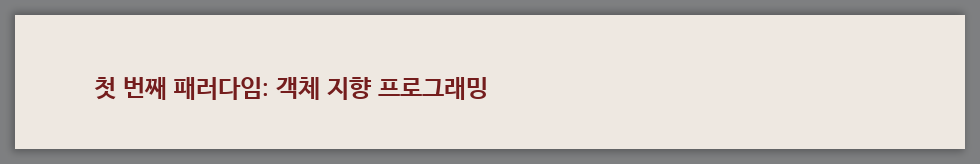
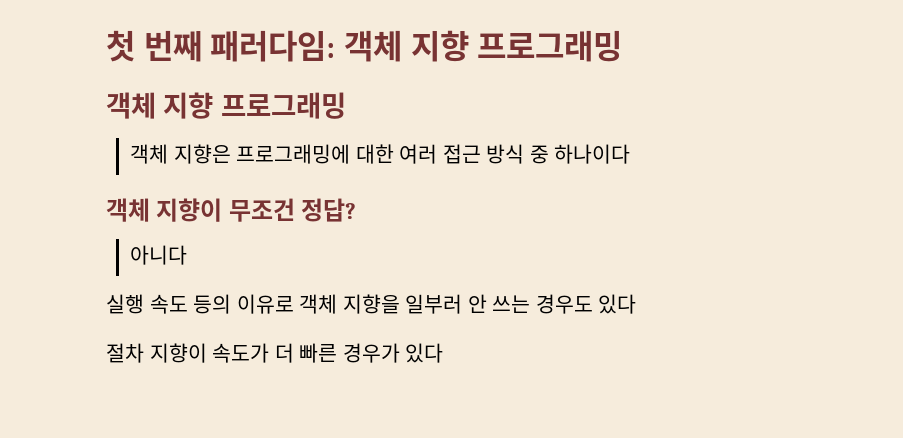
  첫 번째 패러다임: 객체 지향 프로그래밍
+ 객체 지향 프로그래밍
+ 객체 지향은 프로그래밍에 대한 여러 접근 방식 중 하나이다
+ 객체 지향이 무조건 정답?
+ 아니다
+ 실행 속도 등의 이유로 객체 지향을 일부러 안 쓰는 경우도 있다
+ 절차 지향이 속도가 더 빠른 경우가 있다

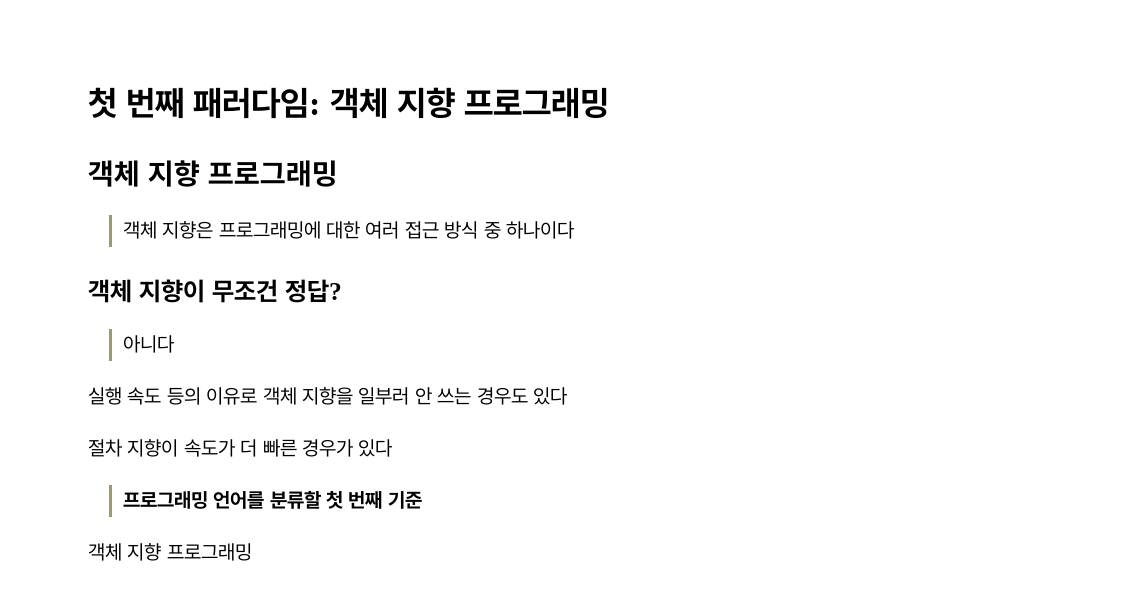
+ 프로그래밍 언어를 분류할 첫 번째 기준
+ 객체 지향 프로그래밍

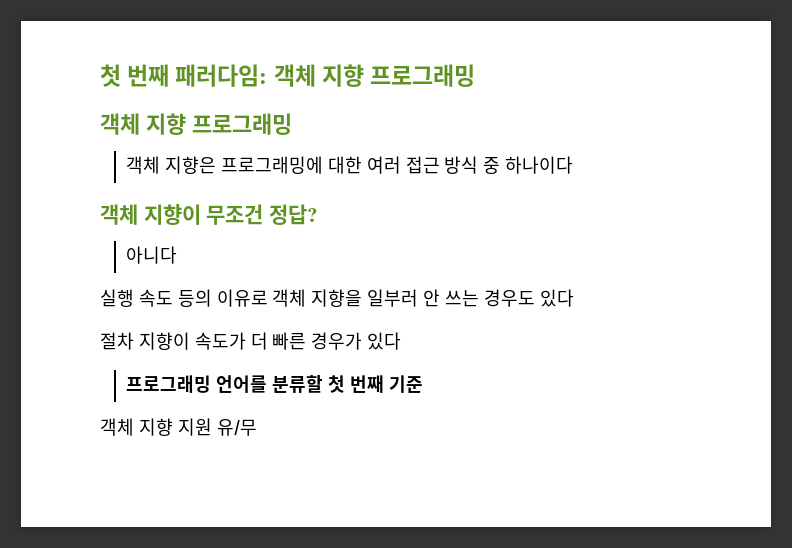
  프로그래밍 언어를 분류할 첫 번째 기준
- 객체 지향 프로그래밍
+ 객체 지향 지원 유/무

